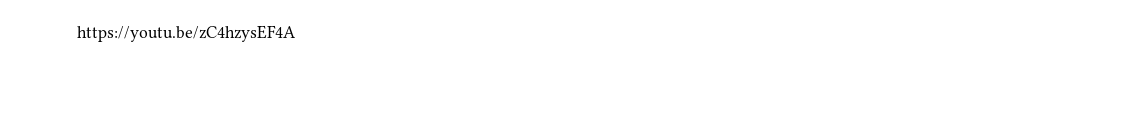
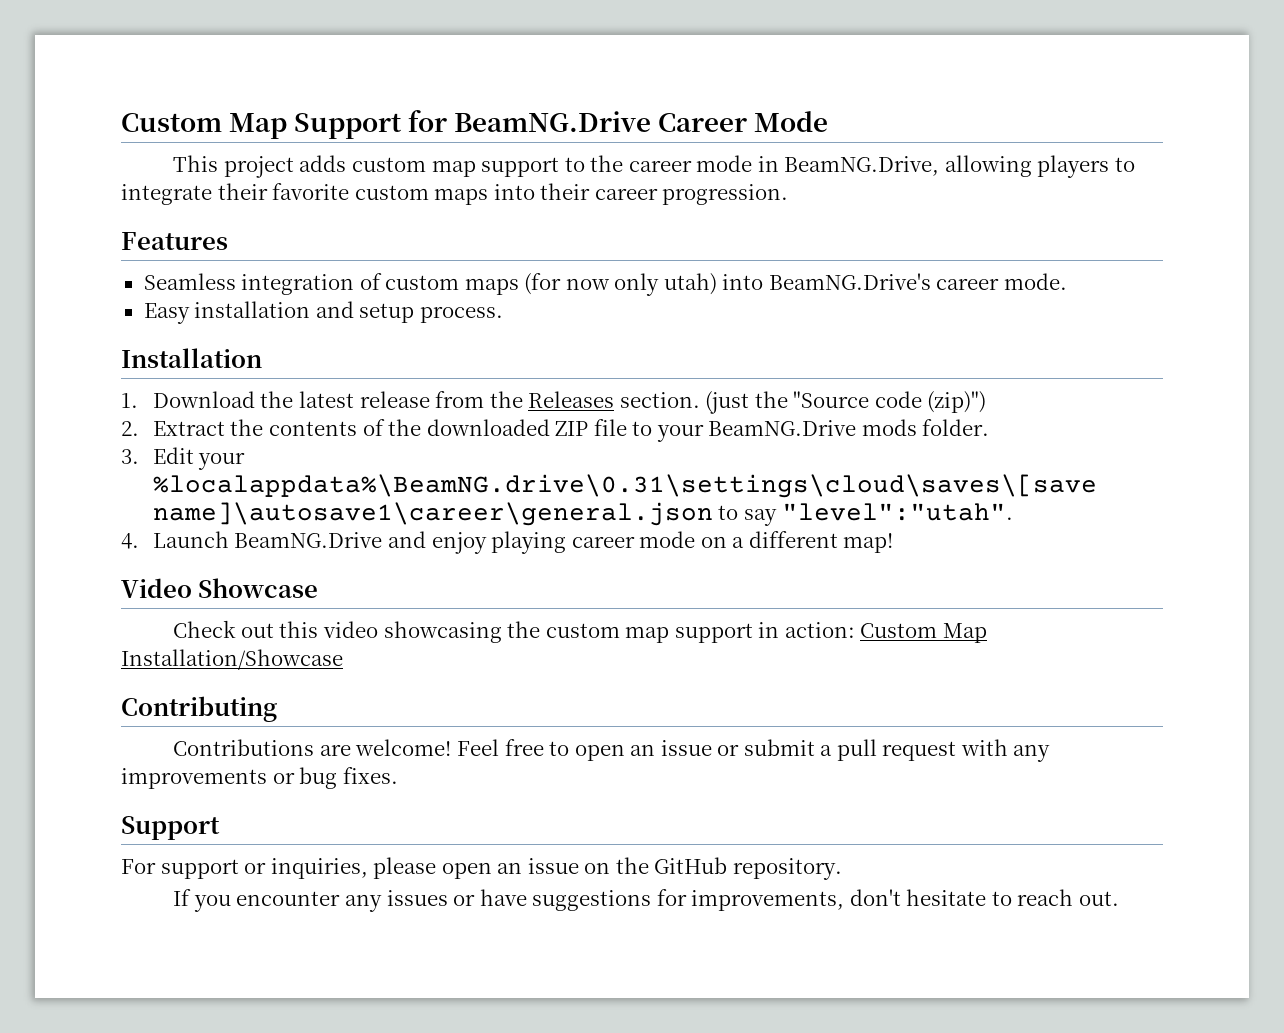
- https://youtu.be/zC4hzysEF4A
+ Custom Map Support for BeamNG.Drive Career Mode
+ This project adds custom map support to the career mode in BeamNG.Drive, allowing players to integrate their favorite custom maps into their career progression.
+ Features
+ Seamless integration of custom maps (for now only utah) into BeamNG.Drive's career mode.
+ Easy installation and setup process.
+ Installation
+ 1. Download the latest release from the Releases section. (just the "Source code (zip)")
+ 2. Extract the contents of the downloaded ZIP file to your BeamNG.Drive mods folder.
+ 3. Edit your %localappdata%\BeamNG.drive\0.31\settings\cloud\saves\[save name]\autosave1\career\general.json to say "level":"utah".
+ 4. Launch BeamNG.Drive and enjoy playing career mode on a different map!
+ Video Showcase
+ Check out this video showcasing the custom map support in action: Custom Map Installation/Showcase
+ Contributing
+ Contributions are welcome! Feel free to open an issue or submit a pull request with any improvements or bug fixes.
+ Support
+ For support or inquiries, please open an issue on the GitHub repository.
+ If you encounter any issues or have suggestions for improvements, don't hesitate to reach out.

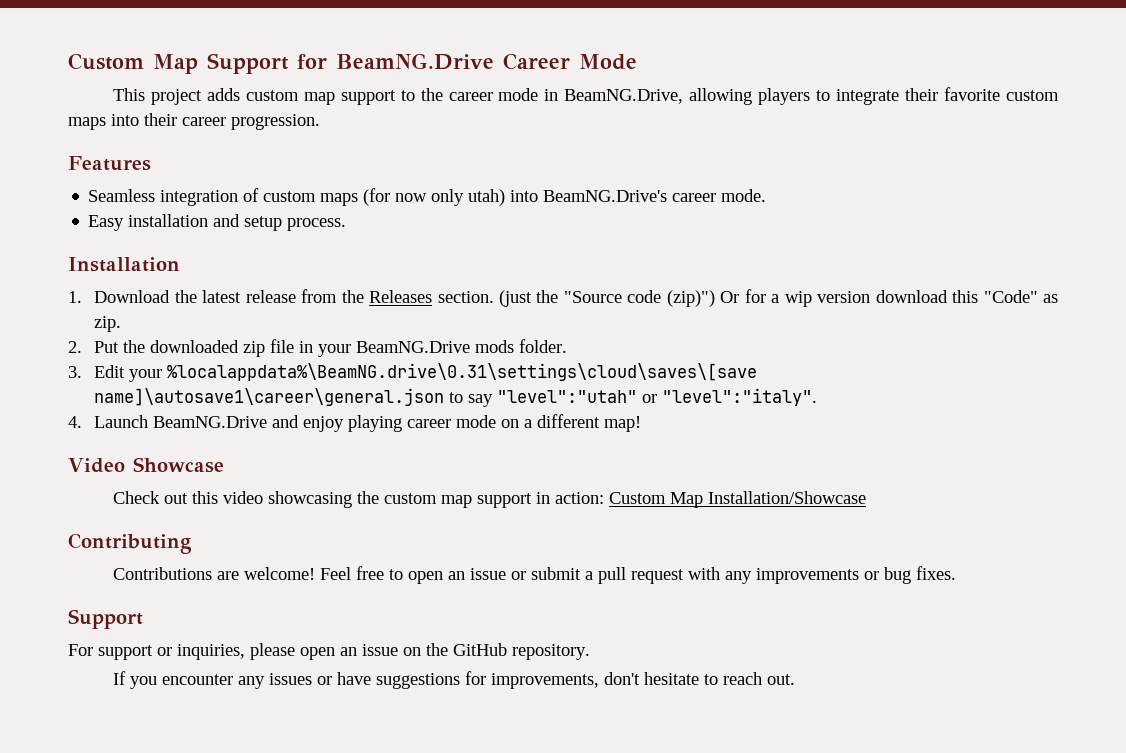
- (just the "Source code (zip)")
- 2. Extract the contents of the downloaded ZIP file to your BeamNG.Drive mods folder.
+ (just the "Source code (zip)") Or for a wip version download this "Code" as zip.
+ 2. Put the downloaded zip file in your BeamNG.Drive mods folder.
- 3. Edit your %localappdata%\BeamNG.drive\0.31\settings\cloud\saves\[save name]\autosave1\career\general.json to say "level":"utah".
+ 3. Edit your %localappdata%\BeamNG.drive\0.31\settings\cloud\saves\[save name]\autosave1\career\general.json to say "level":"utah" or "level":"italy".

